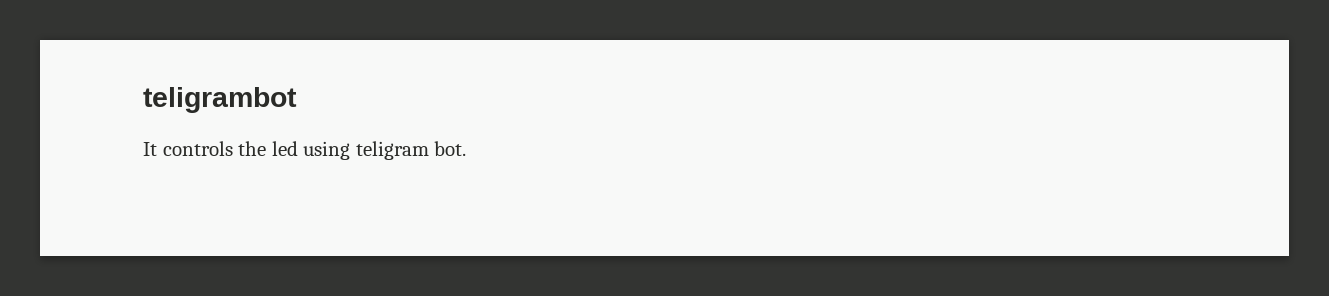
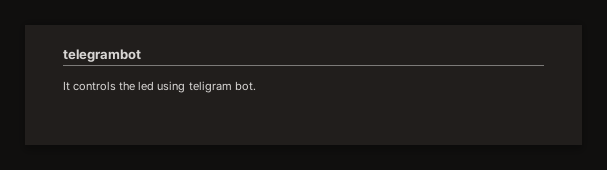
- teligrambot
+ telegrambot

